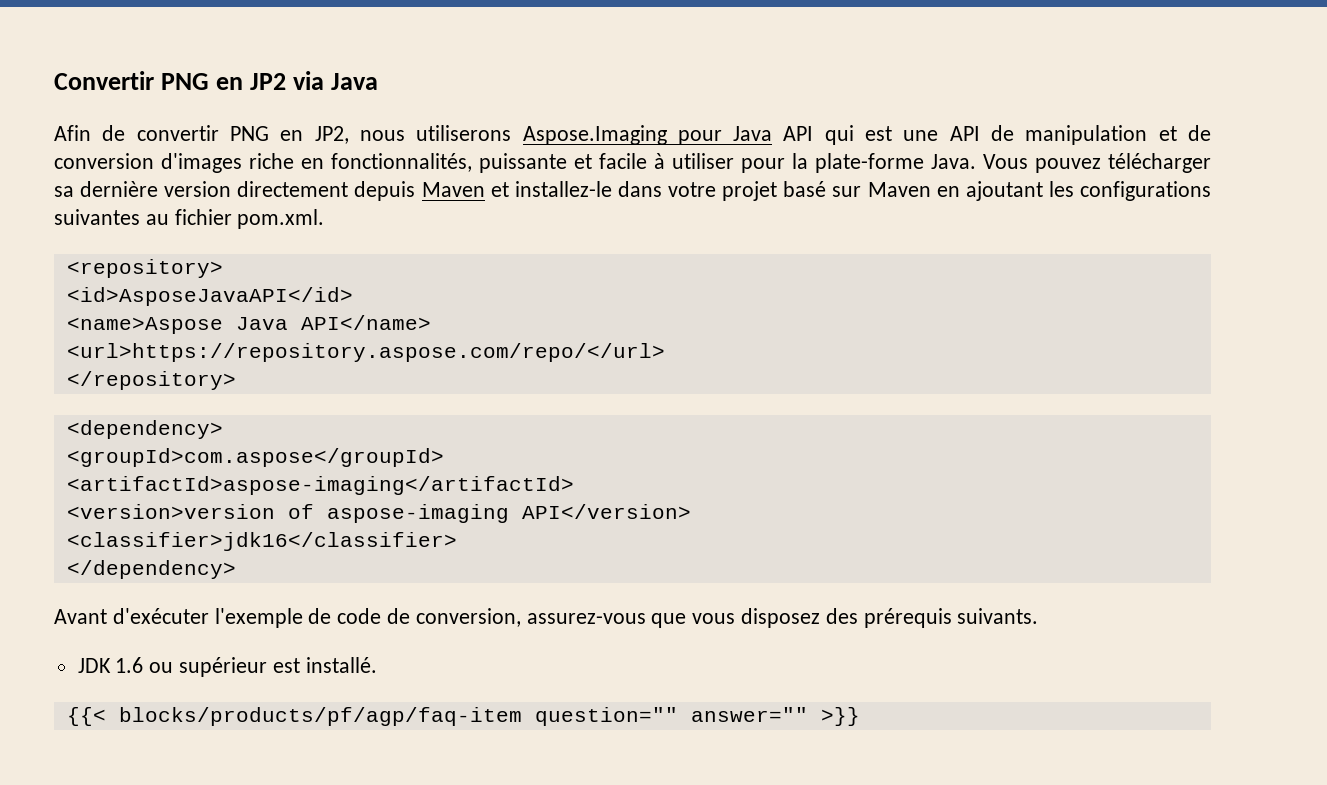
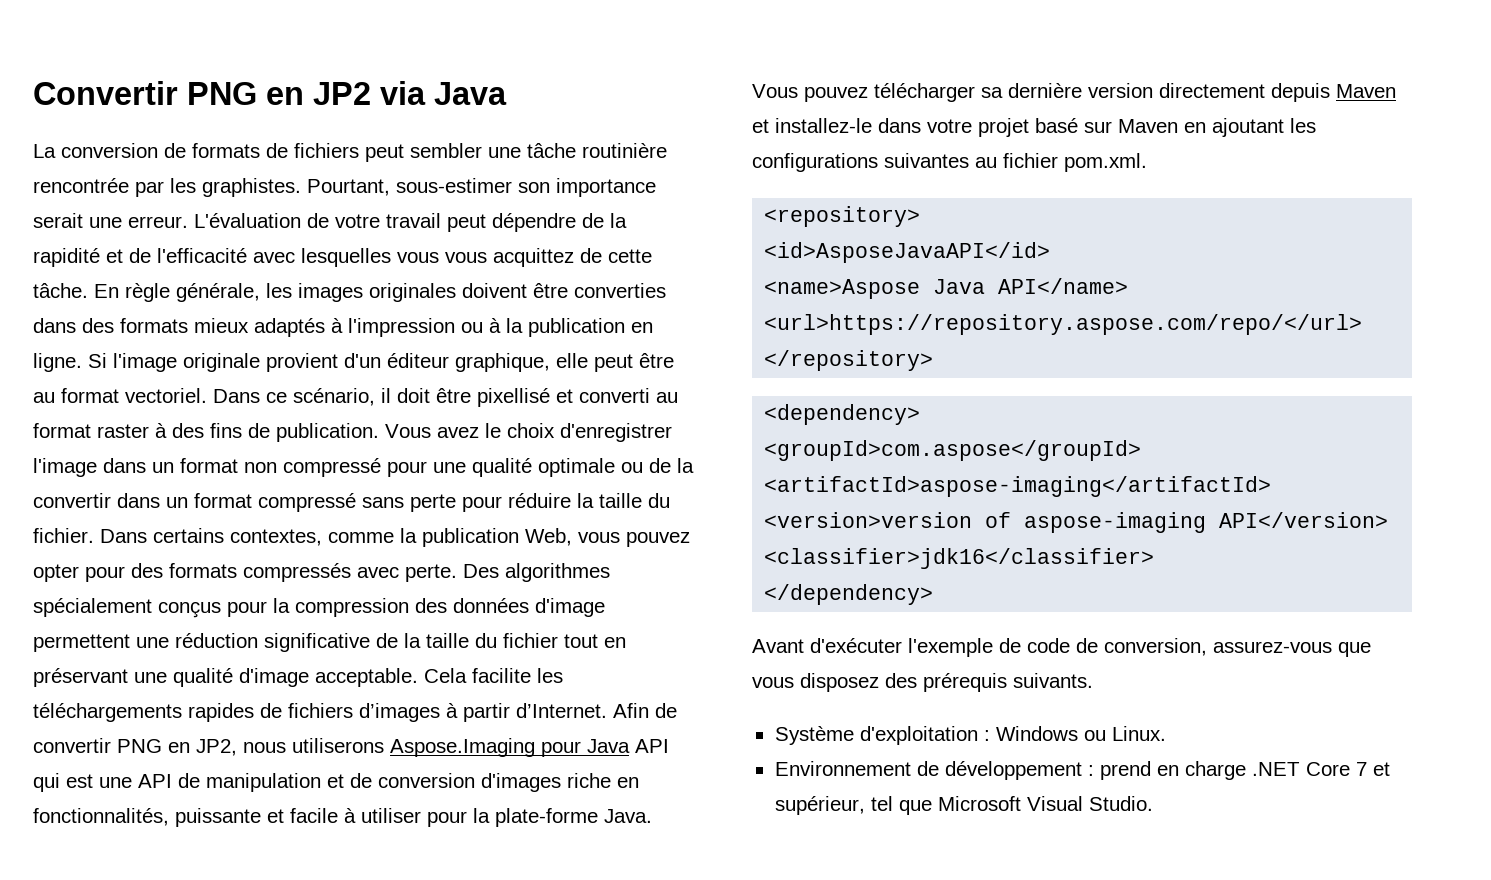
+ La conversion de formats de fichiers peut sembler une tâche routinière rencontrée par les graphistes. Pourtant, sous-estimer son importance serait une erreur. L'évaluation de votre travail peut dépendre de la rapidité et de l'efficacité avec lesquelles vous vous acquittez de cette tâche. En règle générale, les images originales doivent être converties dans des formats mieux adaptés à l'impression ou à la publication en ligne. Si l'image originale provient d'un éditeur graphique, elle peut être au format vectoriel. Dans ce scénario, il doit être pixellisé et converti au format raster à des fins de publication. Vous avez le choix d'enregistrer l'image dans un format non compressé pour une qualité optimale ou de la convertir dans un format compressé sans perte pour réduire la taille du fichier. Dans certains contextes, comme la publication Web, vous pouvez opter pour des formats compressés avec perte. Des algorithmes spécialement conçus pour la compression des données d'image permettent une réduction significative de la taille du fichier tout en préservant une qualité d'image acceptable. Cela facilite les téléchargements rapides de fichiers d’images à partir d’Internet.
- JDK 1.6 ou supérieur est installé.
- {{< blocks/products/pf/agp/faq-item question="" answer="" >}}
+ Système d'exploitation : Windows ou Linux.
+ Environnement de développement : prend en charge .NET Core 7 et supérieur, tel que Microsoft Visual Studio.

